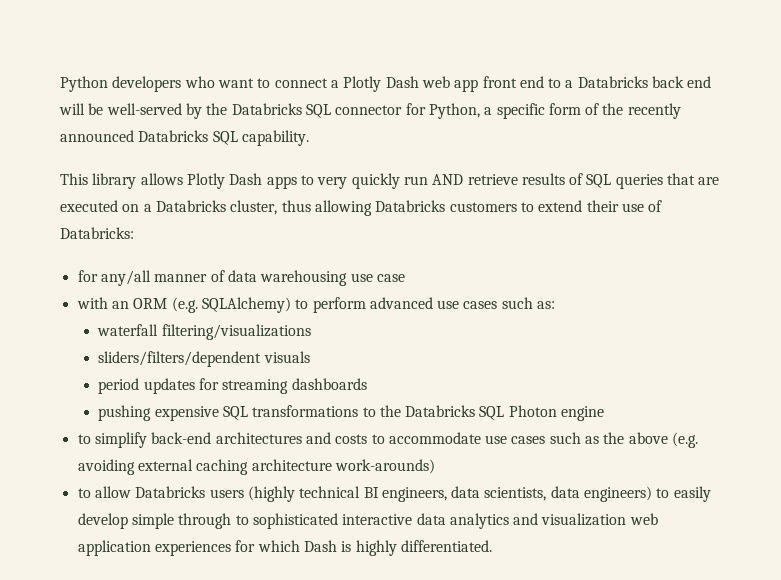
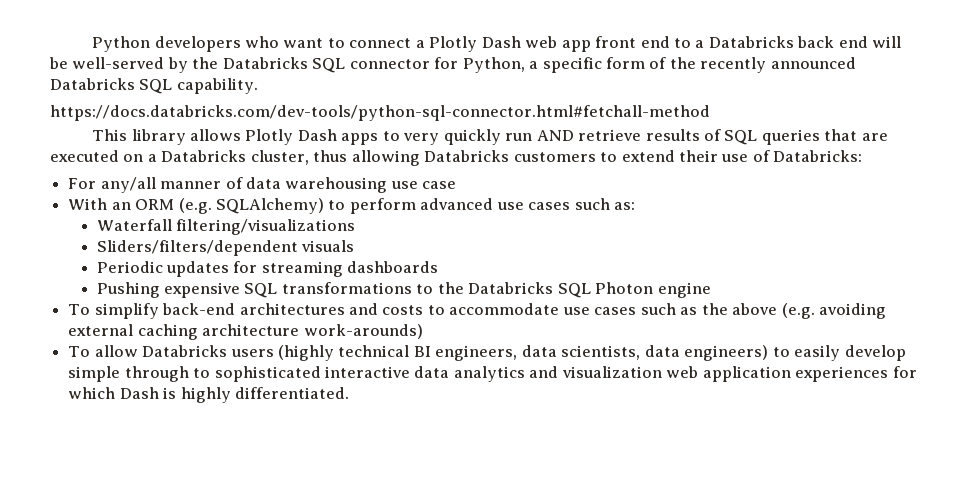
+ https://docs.databricks.com/dev-tools/python-sql-connector.html#fetchall-method
- for any/all manner of data warehousing use case
+ For any/all manner of data warehousing use case
- with an ORM (e.g. SQLAlchemy) to perform advanced use cases such as:
+ With an ORM (e.g. SQLAlchemy) to perform advanced use cases such as:
- waterfall filtering/visualizations
+ Waterfall filtering/visualizations
- sliders/filters/dependent visuals
+ Sliders/filters/dependent visuals
- period updates for streaming dashboards
+ Periodic updates for streaming dashboards
- pushing expensive SQL transformations to the Databricks SQL Photon engine
+ Pushing expensive SQL transformations to the Databricks SQL Photon engine
- to simplify back-end architectures and costs to accommodate use cases such as the above (e.g. avoiding external caching architecture work-arounds)
+ To simplify back-end architectures and costs to accommodate use cases such as the above (e.g. avoiding external caching architecture work-arounds)
- to allow Databricks users (highly technical BI engineers, data scientists, data engineers) to easily develop simple through to sophisticated interactive data analytics and visualization web application experiences for which Dash is highly differentiated.
+ To allow Databricks users (highly technical BI engineers, data scientists, data engineers) to easily develop simple through to sophisticated interactive data analytics and visualization web application experiences for which Dash is highly differentiated.

